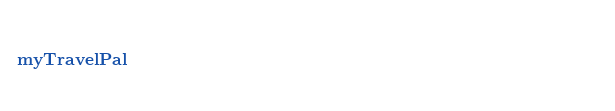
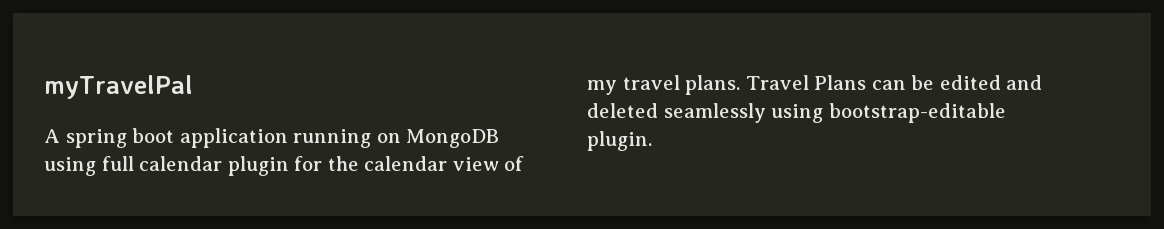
+ A spring boot application running on MongoDB using full calendar plugin for the calendar view of my travel plans. Travel Plans can be edited and deleted seamlessly using bootstrap-editable plugin.

